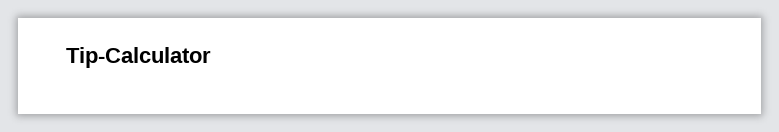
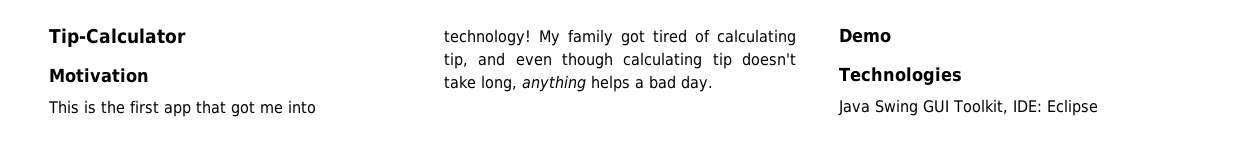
+ Motivation
+ This is the first app that got me into technology! My family got tired of calculating tip, and even though calculating tip doesn't take long, anything helps a bad day.
+ Demo
+ Technologies
+ Java Swing GUI Toolkit, IDE: Eclipse

